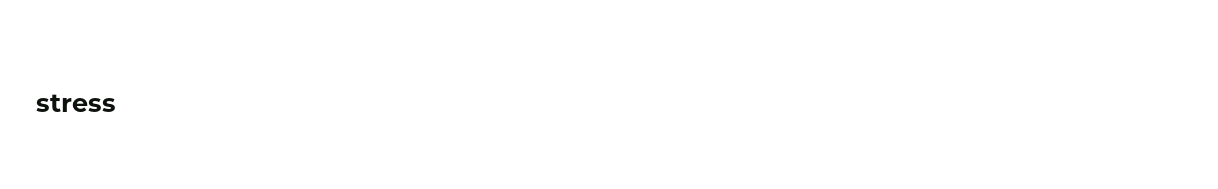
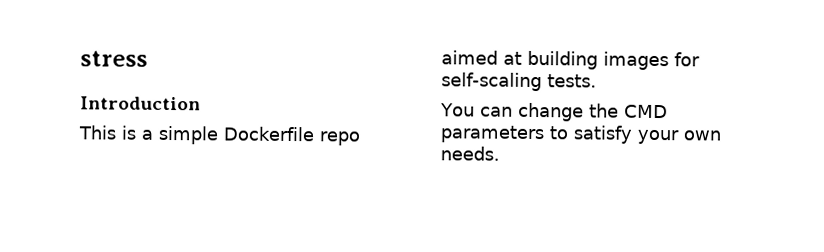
+ Introduction
+ This is a simple Dockerfile repo aimed at building images for self-scaling tests.
+ You can change the CMD parameters to satisfy your own needs.

